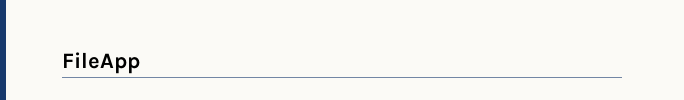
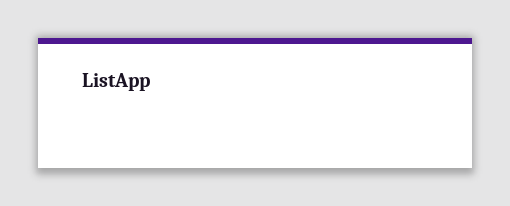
- FileApp
+ ListApp

